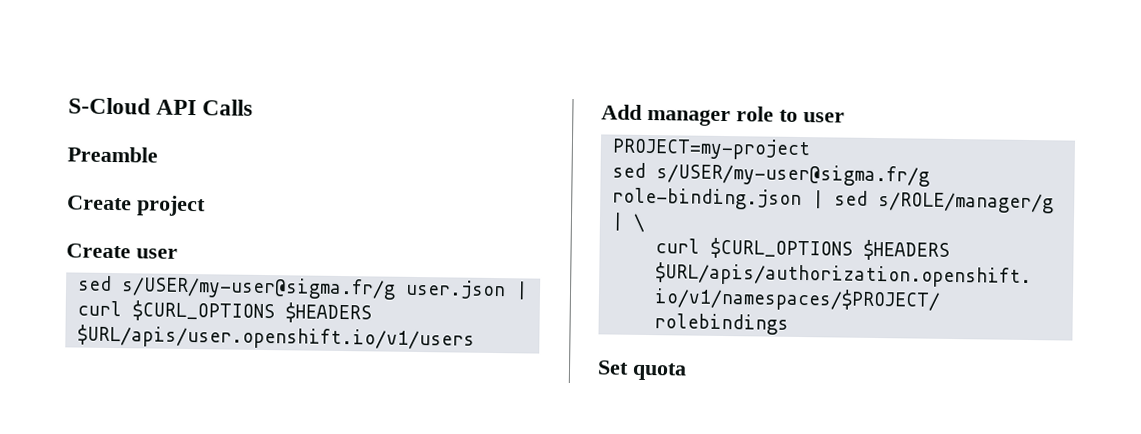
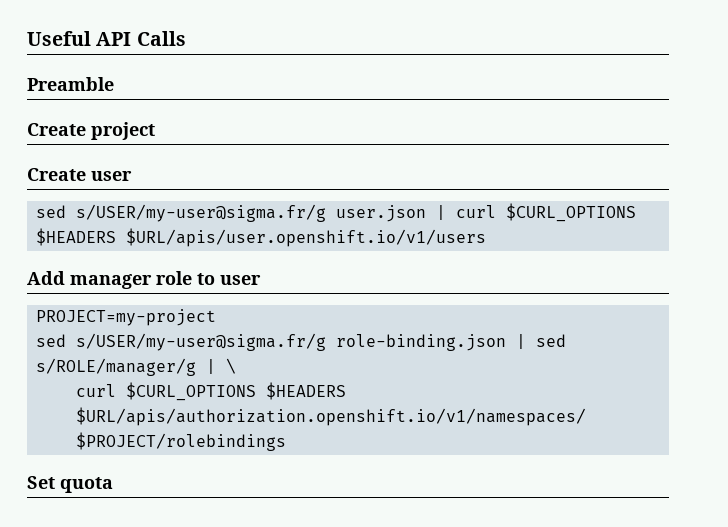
- S-Cloud API Calls
+ Useful API Calls

